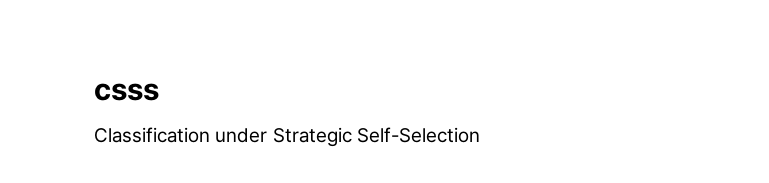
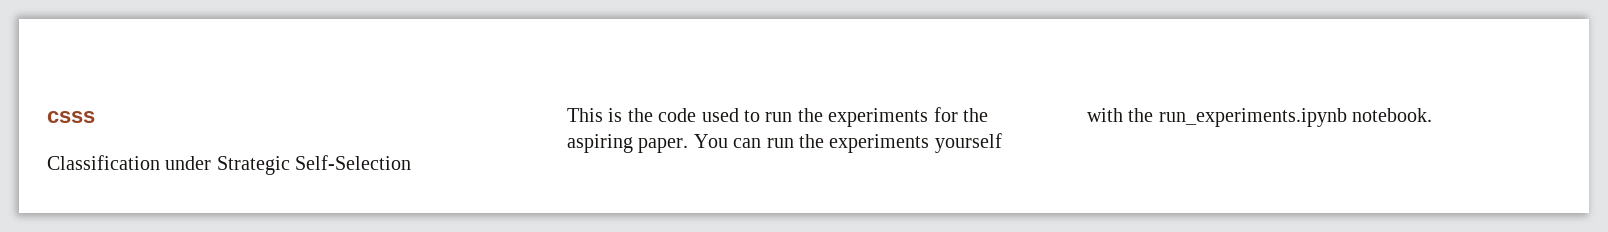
+ This is the code used to run the experiments for the aspiring paper. You can run the experiments yourself with the run_experiments.ipynb notebook.

